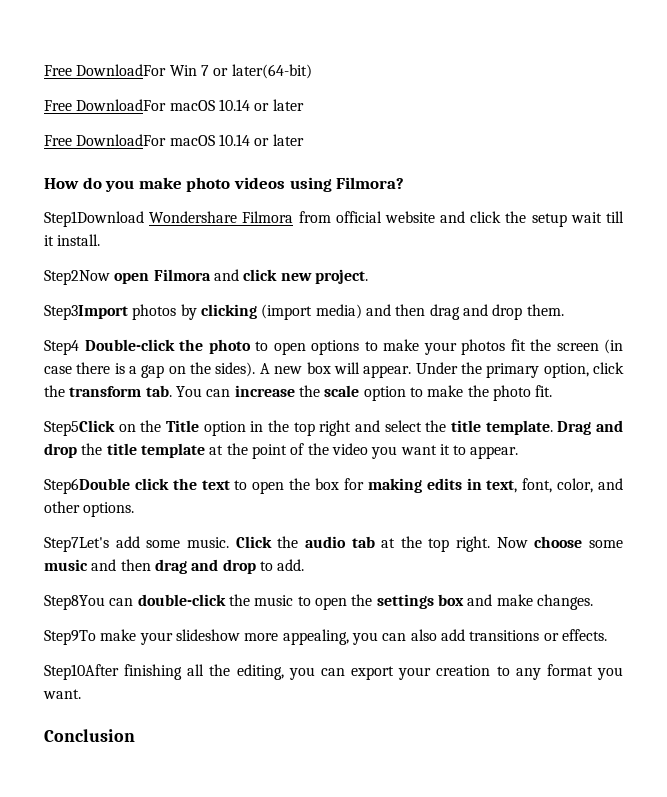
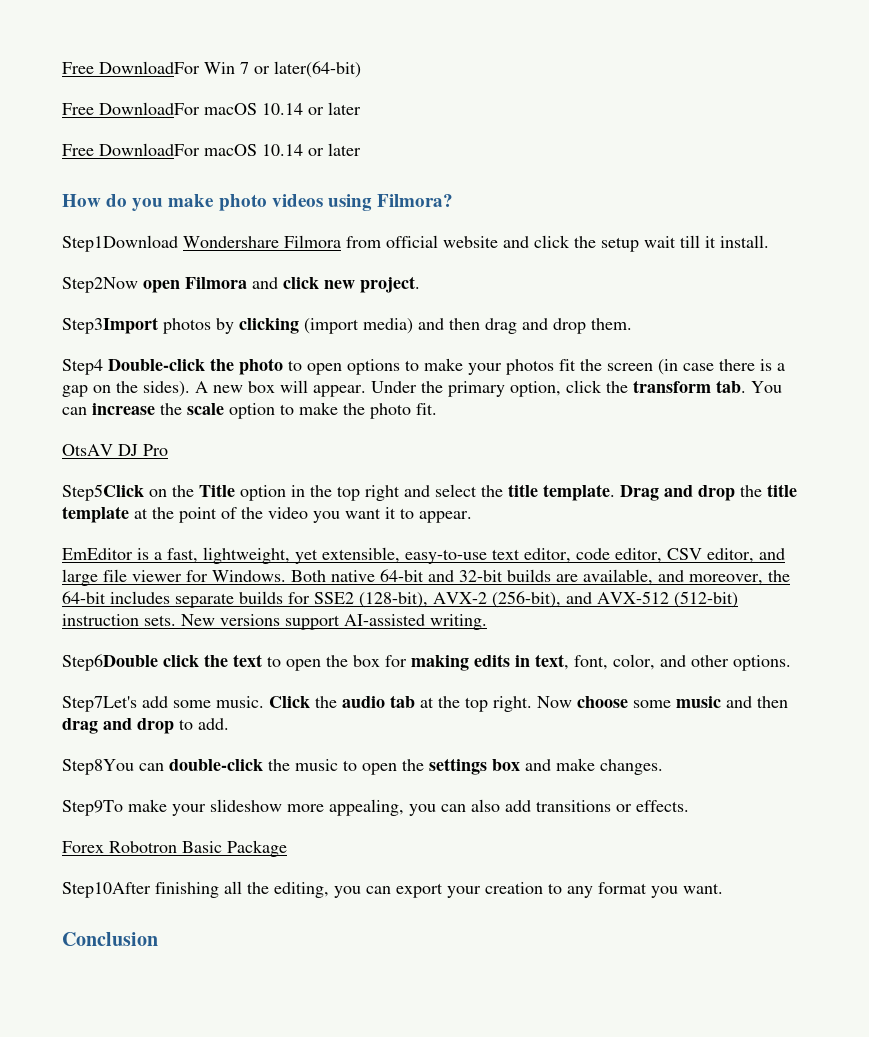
+ OtsAV DJ Pro
+ EmEditor is a fast, lightweight, yet extensible, easy-to-use text editor, code editor, CSV editor, and large file viewer for Windows. Both native 64-bit and 32-bit builds are available, and moreover, the 64-bit includes separate builds for SSE2 (128-bit), AVX-2 (256-bit), and AVX-512 (512-bit) instruction sets. New versions support AI-assisted writing.
+ Forex Robotron Basic Package

